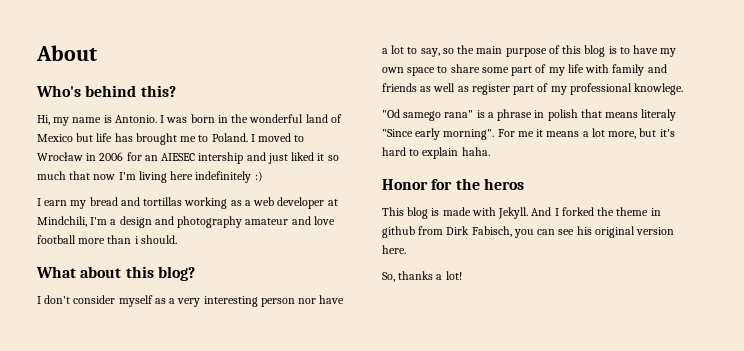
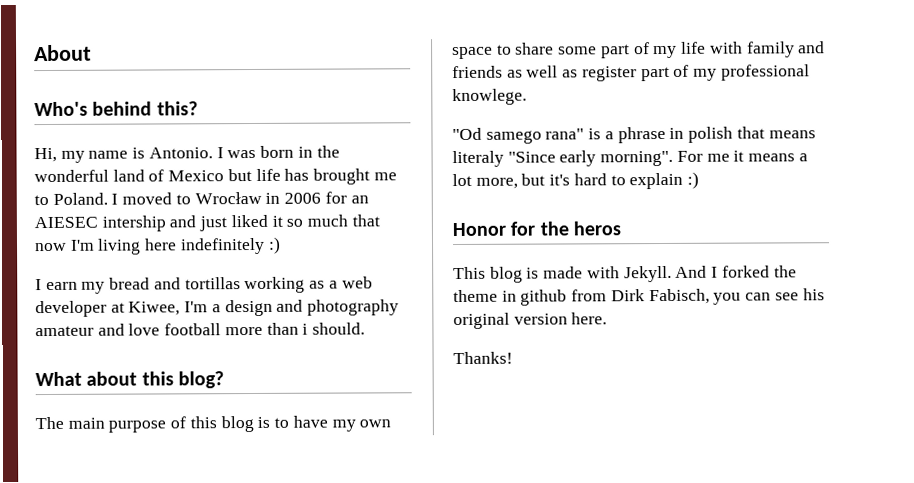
- I earn my bread and tortillas working as a web developer at Mindchili, I'm a design and photography amateur and love football more than i should.
+ I earn my bread and tortillas working as a web developer at Kiwee, I'm a design and photography amateur and love football more than i should.
- I don't consider myself as a very interesting person nor have a lot to say, so the main purpose of this blog is to have my own space to share some part of my life with family and friends as well as register part of my professional knowlege.
+ The main purpose of this blog is to have my own space to share some part of my life with family and friends as well as register part of my professional knowlege.
- For me it means a lot more, but it's hard to explain haha.
+ For me it means a lot more, but it's hard to explain :)
- So, thanks a lot!
+ Thanks!

